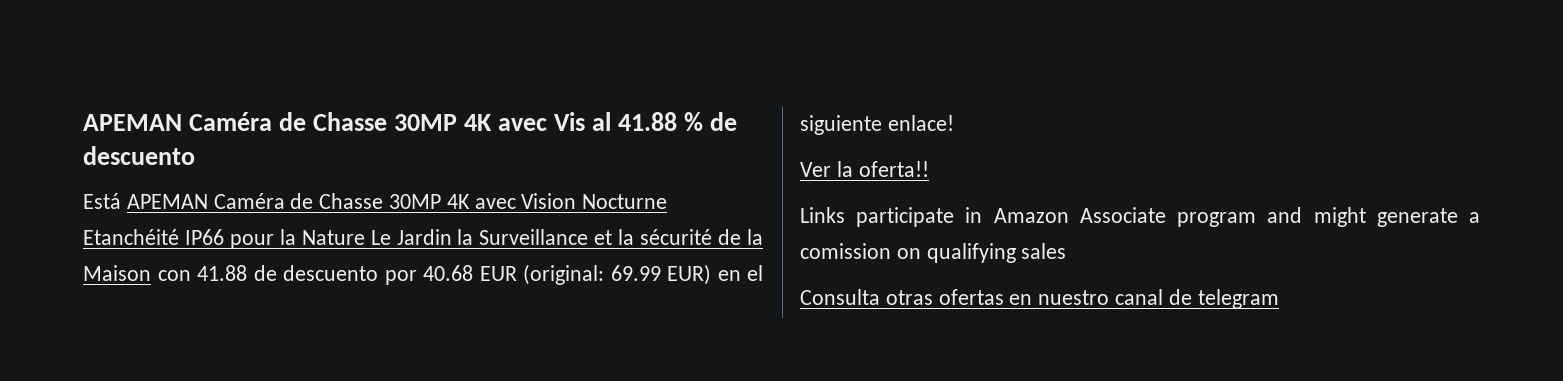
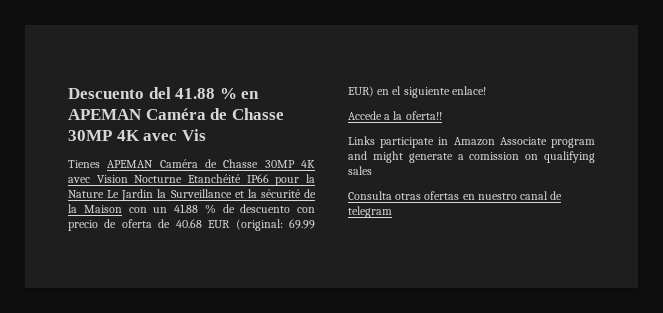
- APEMAN Caméra de Chasse 30MP 4K avec Vis al 41.88 % de descuento
- Está APEMAN Caméra de Chasse 30MP 4K avec Vision Nocturne Etanchéité IP66 pour la Nature Le Jardin la Surveillance et la sécurité de la Maison con 41.88 de descuento por 40.68 EUR (original: 69.99 EUR) en el siguiente enlace!
+ Descuento del 41.88 % en APEMAN Caméra de Chasse 30MP 4K avec Vis
+ Tienes APEMAN Caméra de Chasse 30MP 4K avec Vision Nocturne Etanchéité IP66 pour la Nature Le Jardin la Surveillance et la sécurité de la Maison con un 41.88 % de descuento con precio de oferta de 40.68 EUR (original: 69.99 EUR) en el siguiente enlace!
- Ver la oferta!!
+ Accede a la oferta!!

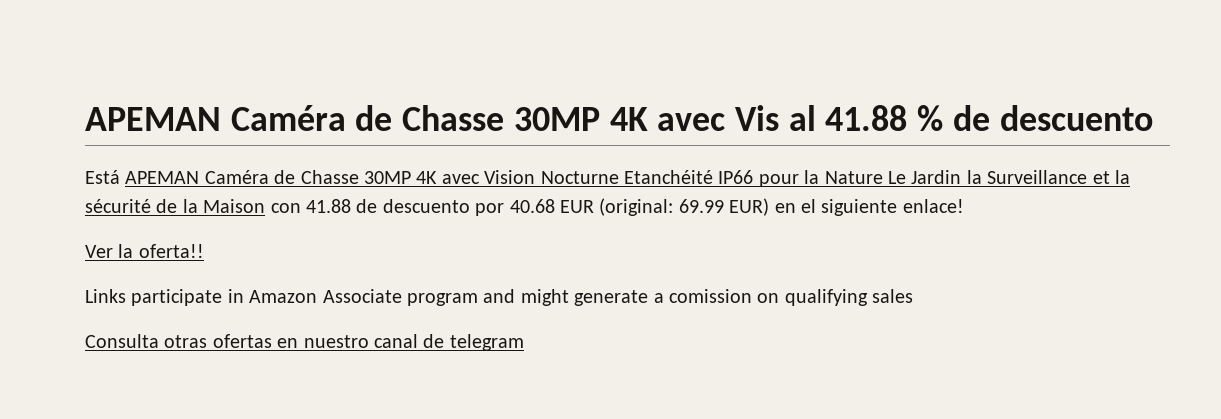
- Descuento del 41.88 % en APEMAN Caméra de Chasse 30MP 4K avec Vis
- Tienes APEMAN Caméra de Chasse 30MP 4K avec Vision Nocturne Etanchéité IP66 pour la Nature Le Jardin la Surveillance et la sécurité de la Maison con un 41.88 % de descuento con precio de oferta de 40.68 EUR (original: 69.99 EUR) en el siguiente enlace!
+ APEMAN Caméra de Chasse 30MP 4K avec Vis al 41.88 % de descuento
+ Está APEMAN Caméra de Chasse 30MP 4K avec Vision Nocturne Etanchéité IP66 pour la Nature Le Jardin la Surveillance et la sécurité de la Maison con 41.88 de descuento por 40.68 EUR (original: 69.99 EUR) en el siguiente enlace!
- Accede a la oferta!!
+ Ver la oferta!!

